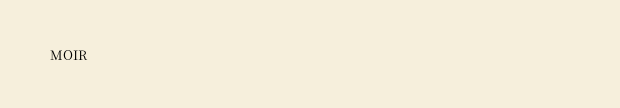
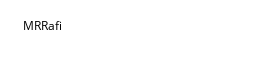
- MOIR
+ MRRafi

